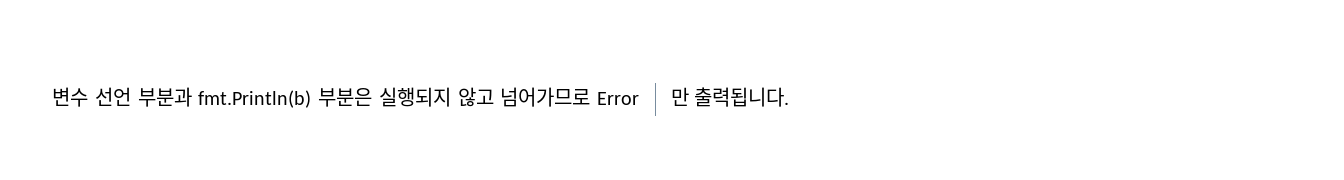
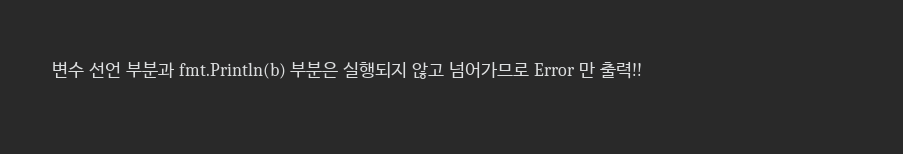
- 변수 선언 부분과 fmt.Println(b) 부분은 실행되지 않고 넘어가므로 Error 만 출력됩니다.
+ 변수 선언 부분과 fmt.Println(b) 부분은 실행되지 않고 넘어가므로 Error 만 출력!!

